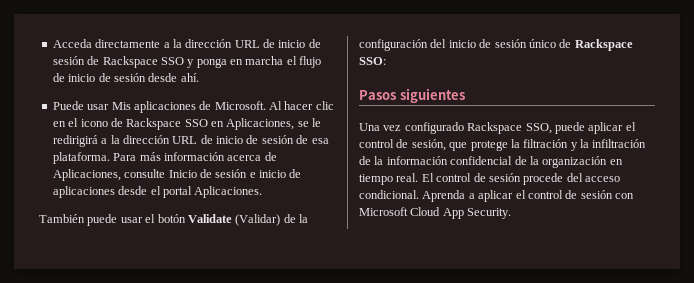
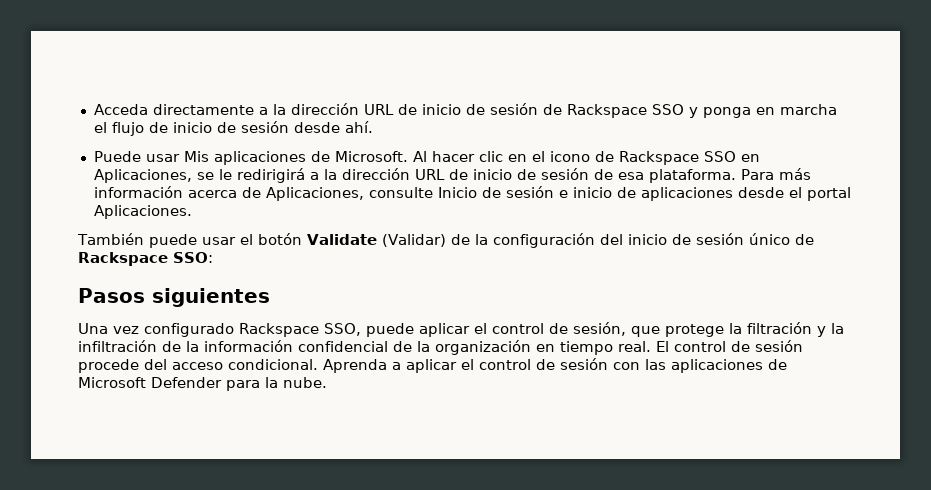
- Aprenda a aplicar el control de sesión con Microsoft Cloud App Security.
+ Aprenda a aplicar el control de sesión con las aplicaciones de Microsoft Defender para la nube.

